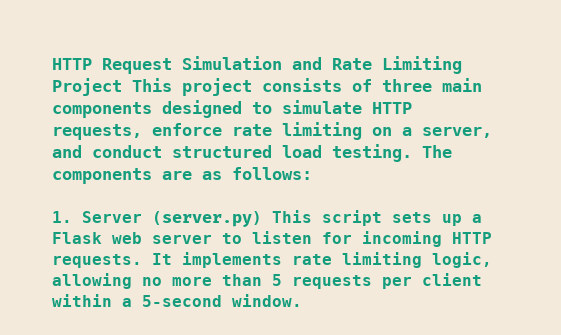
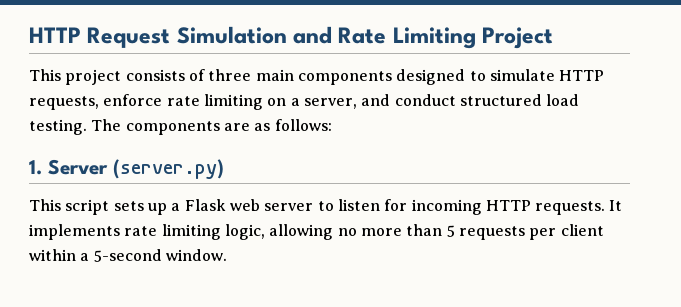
- HTTP Request Simulation and Rate Limiting Project This project consists of three main components designed to simulate HTTP requests, enforce rate limiting on a server, and conduct structured load testing.
+ HTTP Request Simulation and Rate Limiting Project
+ This project consists of three main components designed to simulate HTTP requests, enforce rate limiting on a server, and conduct structured load testing.
- 1. Server (server.py) This script sets up a Flask web server to listen for incoming HTTP requests.
+ 1. Server (server.py)
+ This script sets up a Flask web server to listen for incoming HTTP requests.

